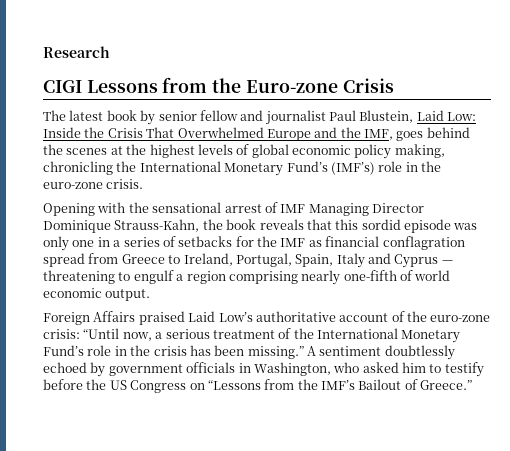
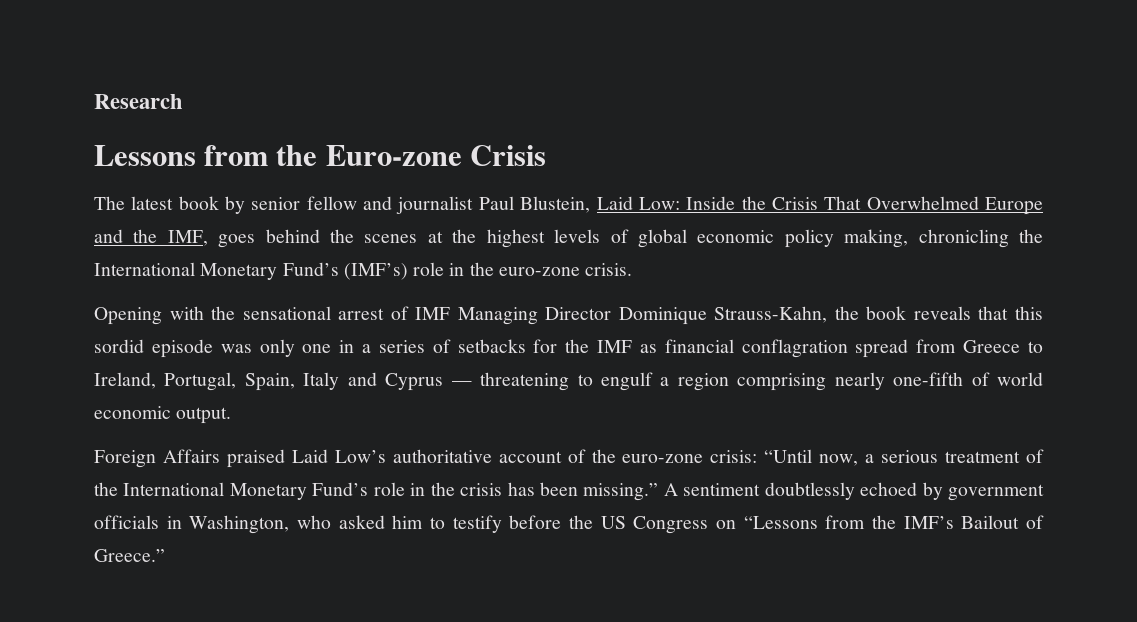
- CIGI Lessons from the Euro-zone Crisis
+ Lessons from the Euro-zone Crisis

